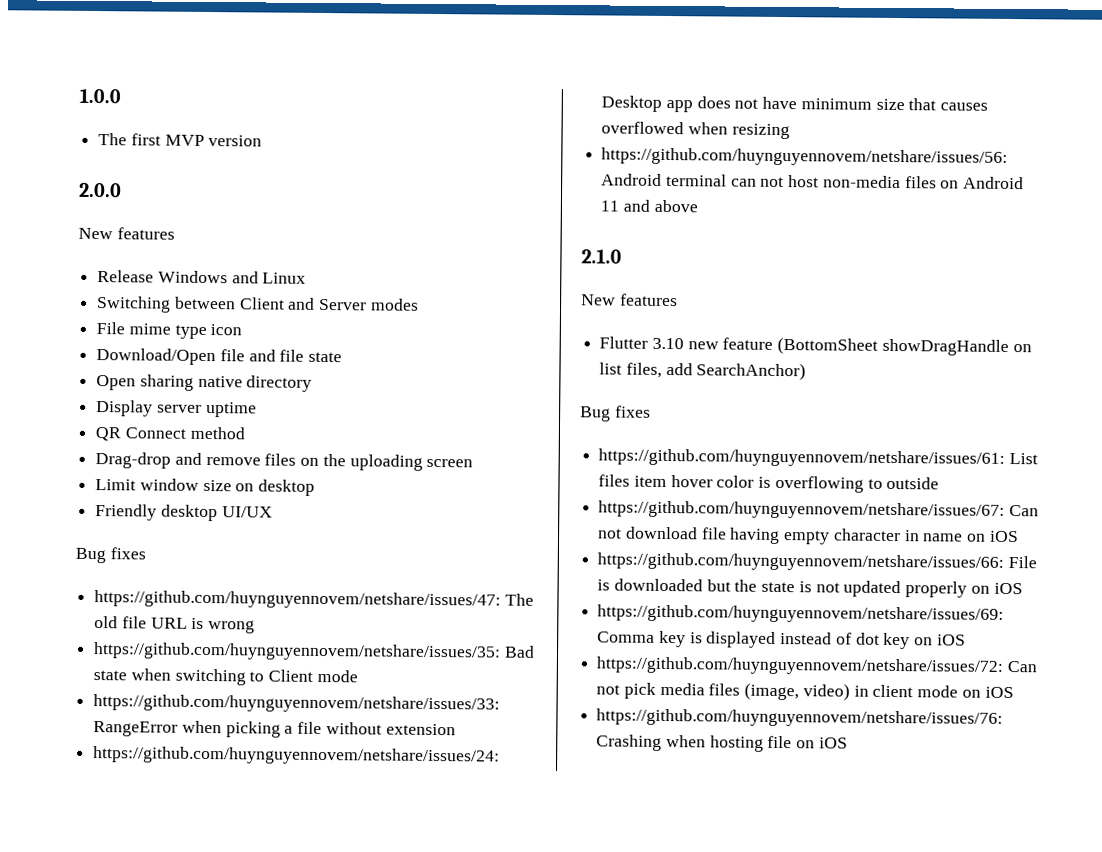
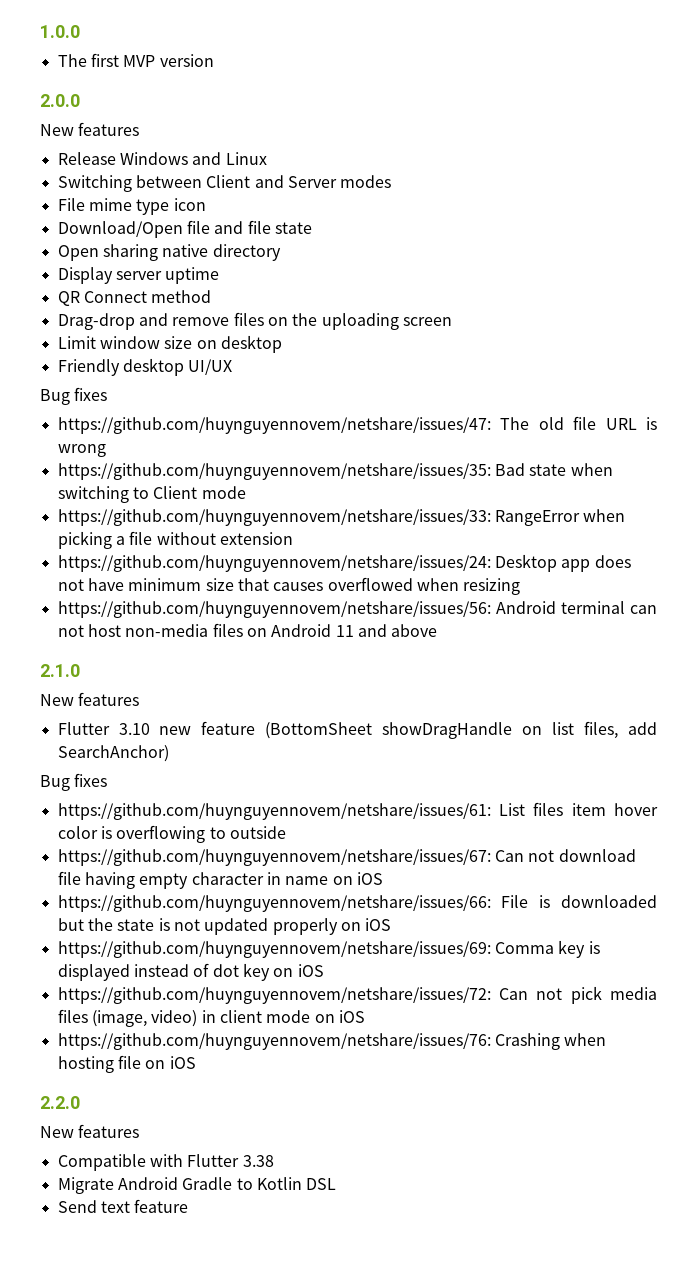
+ 2.2.0
+ New features
+ Compatible with Flutter 3.38
+ Migrate Android Gradle to Kotlin DSL
+ Send text feature

